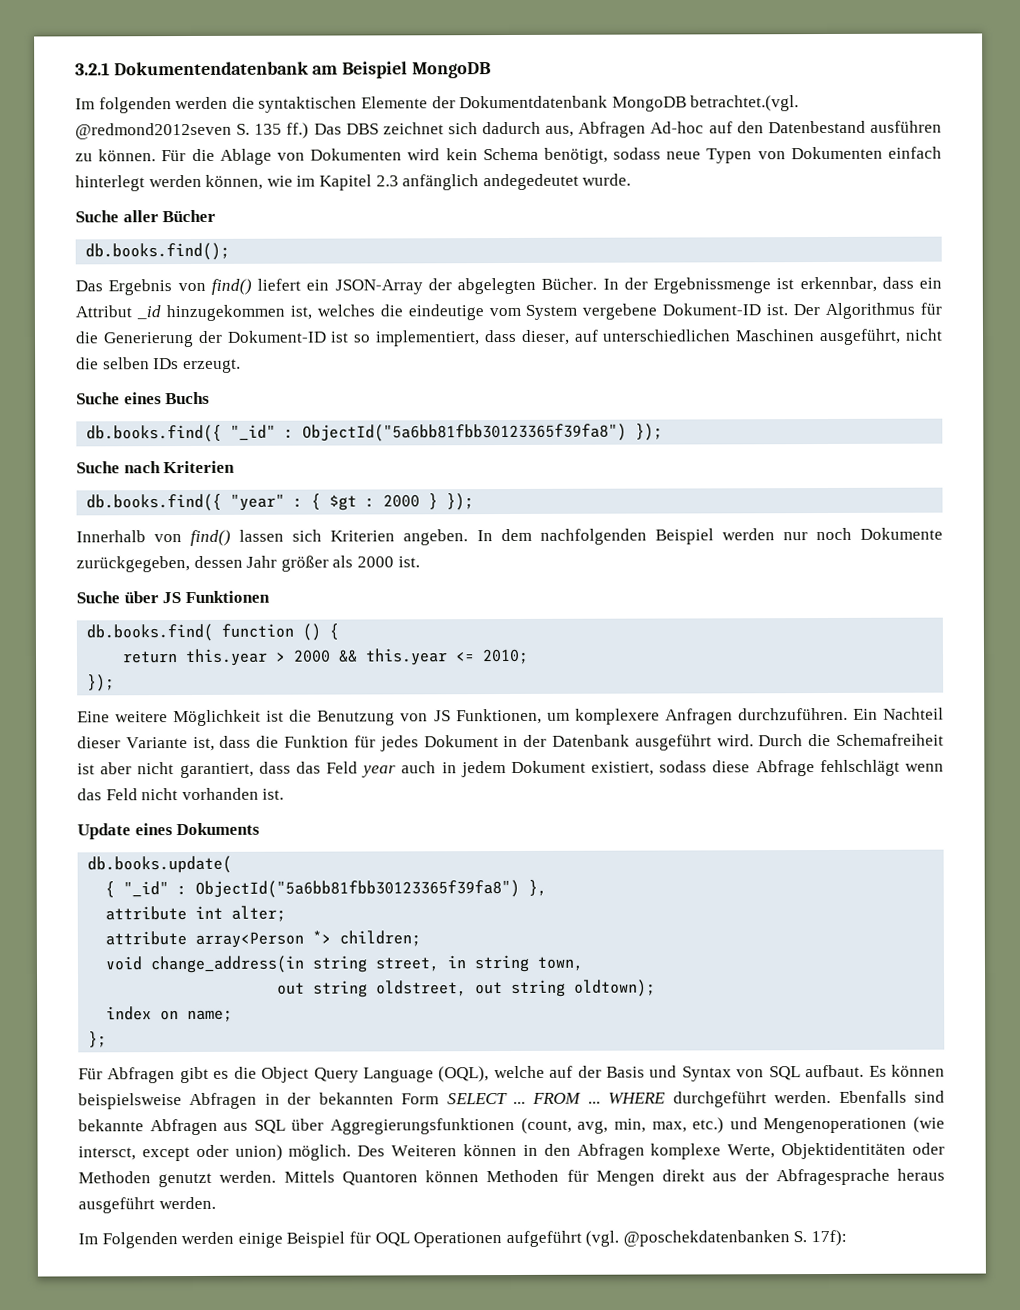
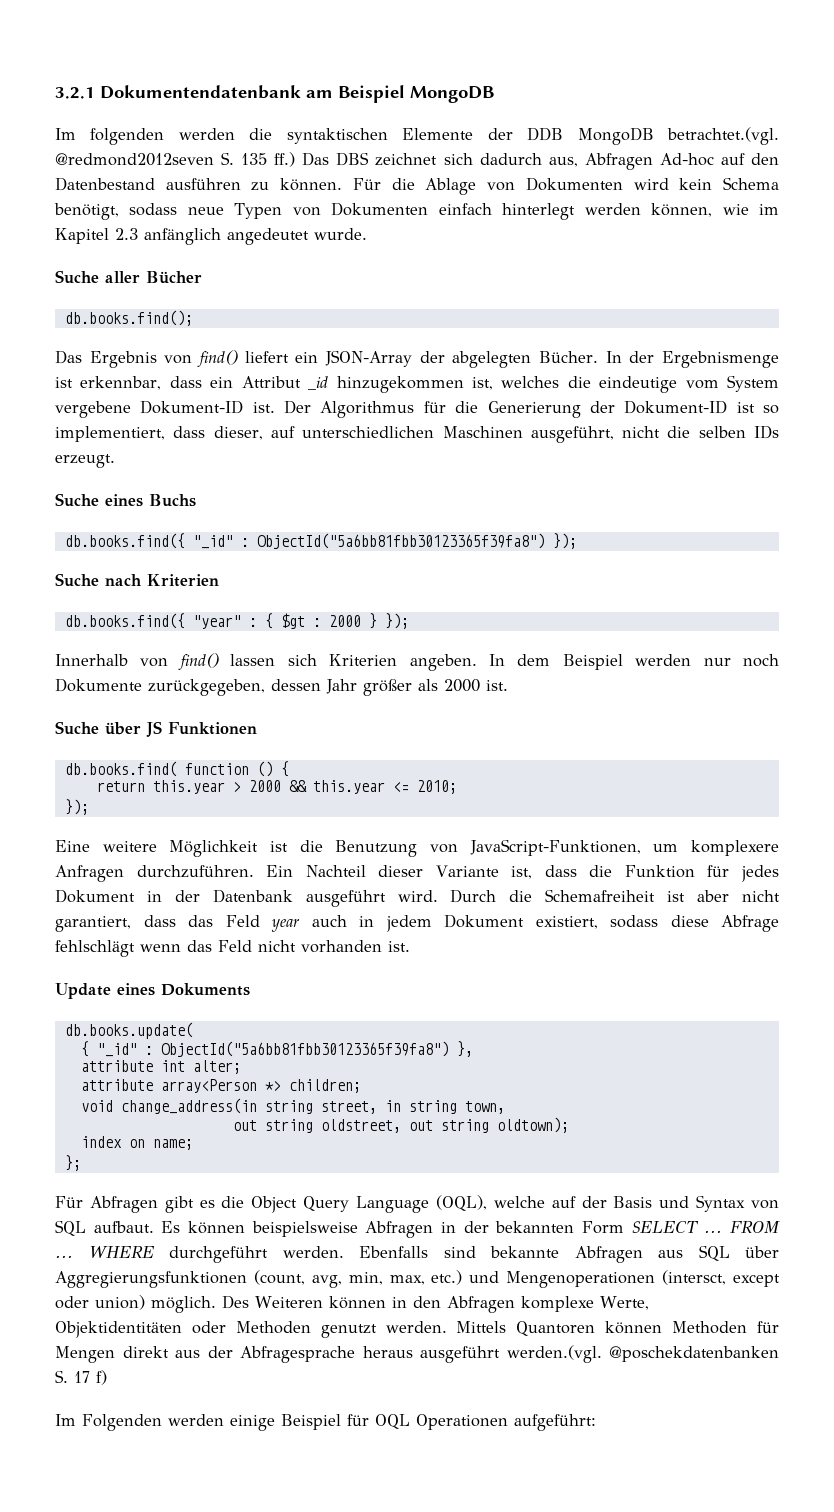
- Im folgenden werden die syntaktischen Elemente der Dokumentdatenbank MongoDB betrachtet.(vgl. @redmond2012seven S. 135 ff.) Das DBS zeichnet sich dadurch aus, Abfragen Ad-hoc auf den Datenbestand ausführen zu können.
+ Im folgenden werden die syntaktischen Elemente der DDB MongoDB betrachtet.(vgl. @redmond2012seven S. 135 ff.) Das DBS zeichnet sich dadurch aus, Abfragen Ad-hoc auf den Datenbestand ausführen zu können.
- Für die Ablage von Dokumenten wird kein Schema benötigt, sodass neue Typen von Dokumenten einfach hinterlegt werden können, wie im Kapitel 2.3 anfänglich andegedeutet wurde.
+ Für die Ablage von Dokumenten wird kein Schema benötigt, sodass neue Typen von Dokumenten einfach hinterlegt werden können, wie im Kapitel 2.3 anfänglich angedeutet wurde.
- In der Ergebnissmenge ist erkennbar, dass ein Attribut _id hinzugekommen ist, welches die eindeutige vom System vergebene Dokument-ID ist.
+ In der Ergebnismenge ist erkennbar, dass ein Attribut _id hinzugekommen ist, welches die eindeutige vom System vergebene Dokument-ID ist.
- In dem nachfolgenden Beispiel werden nur noch Dokumente zurückgegeben, dessen Jahr größer als 2000 ist.
+ In dem Beispiel werden nur noch Dokumente zurückgegeben, dessen Jahr größer als 2000 ist.
- Eine weitere Möglichkeit ist die Benutzung von JS Funktionen, um komplexere Anfragen durchzuführen.
+ Eine weitere Möglichkeit ist die Benutzung von JavaScript-Funktionen, um komplexere Anfragen durchzuführen.
- Ebenfalls sind bekannte Abfragen aus SQL über Aggregierungsfunktionen (count, avg, min, max, etc.) und Mengenoperationen (wie intersct, except oder union) möglich.
+ Ebenfalls sind bekannte Abfragen aus SQL über Aggregierungsfunktionen (count, avg, min, max, etc.) und Mengenoperationen (intersct, except oder union) möglich.
- Mittels Quantoren können Methoden für Mengen direkt aus der Abfragesprache heraus ausgeführt werden.
+ Mittels Quantoren können Methoden für Mengen direkt aus der Abfragesprache heraus ausgeführt werden.(vgl. @poschekdatenbanken S. 17 f)
- Im Folgenden werden einige Beispiel für OQL Operationen aufgeführt (vgl. @poschekdatenbanken S. 17f):
+ Im Folgenden werden einige Beispiel für OQL Operationen aufgeführt:

